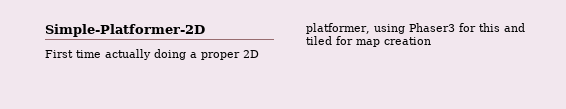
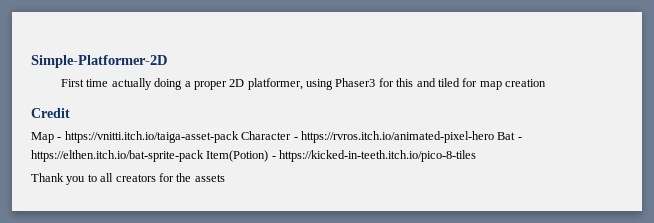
+ Credit
+ Map - https://vnitti.itch.io/taiga-asset-pack Character - https://rvros.itch.io/animated-pixel-hero Bat - https://elthen.itch.io/bat-sprite-pack Item(Potion) - https://kicked-in-teeth.itch.io/pico-8-tiles
+ Thank you to all creators for the assets

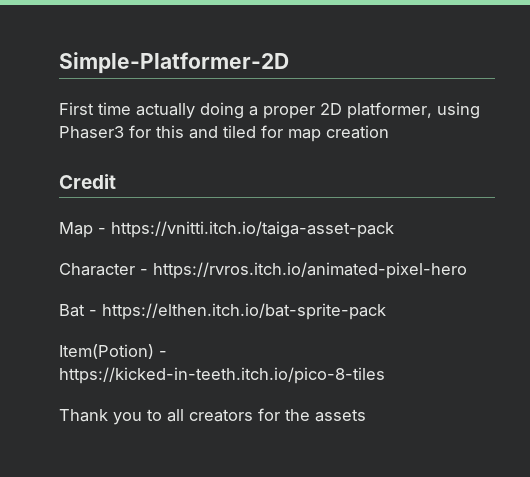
- Map - https://vnitti.itch.io/taiga-asset-pack Character - https://rvros.itch.io/animated-pixel-hero Bat - https://elthen.itch.io/bat-sprite-pack Item(Potion) - https://kicked-in-teeth.itch.io/pico-8-tiles
+ Map - https://vnitti.itch.io/taiga-asset-pack
+ Character - https://rvros.itch.io/animated-pixel-hero
+ Bat - https://elthen.itch.io/bat-sprite-pack
+ Item(Potion) - https://kicked-in-teeth.itch.io/pico-8-tiles

